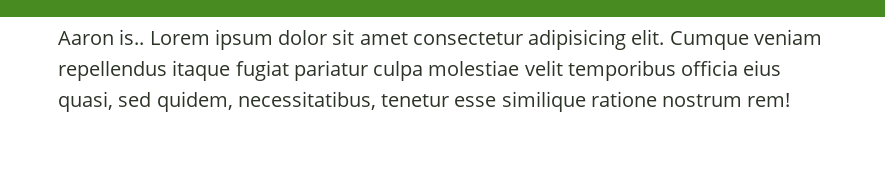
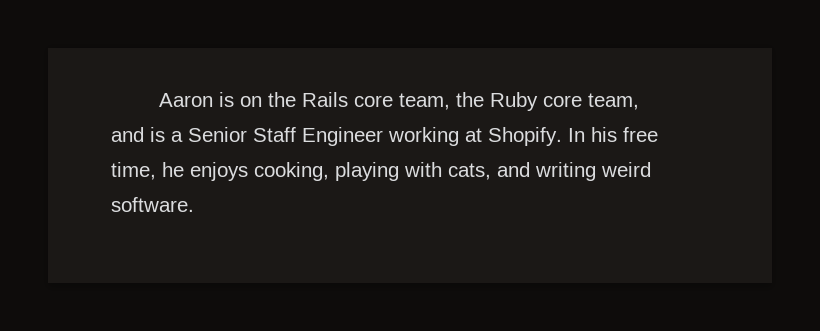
- Aaron is.. Lorem ipsum dolor sit amet consectetur adipisicing elit. Cumque veniam repellendus itaque fugiat pariatur culpa molestiae velit temporibus officia eius quasi, sed quidem, necessitatibus, tenetur esse similique ratione nostrum rem!
+ Aaron is on the Rails core team, the Ruby core team, and is a Senior Staff Engineer working at Shopify. In his free time, he enjoys cooking, playing with cats, and writing weird software.

